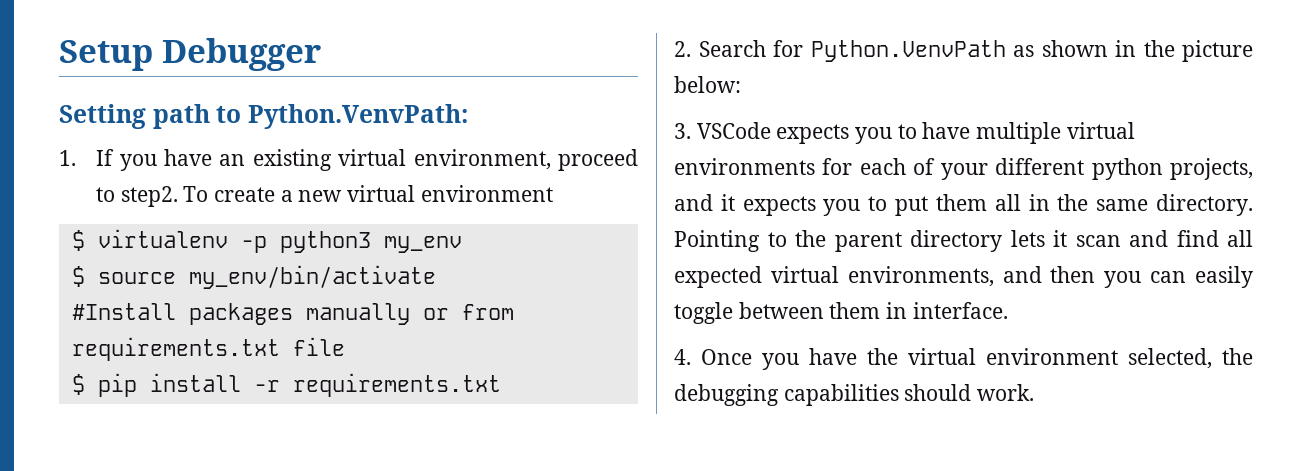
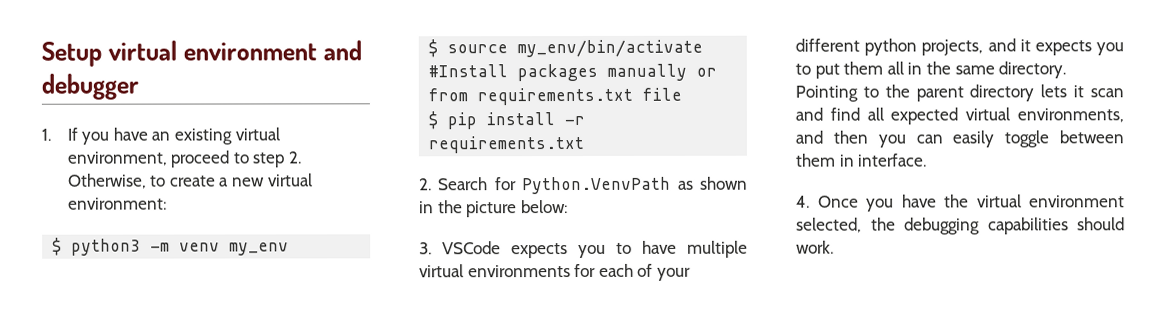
- Setup Debugger
- Setting path to Python.VenvPath:
+ Setup virtual environment and debugger
- 1. If you have an existing virtual environment, proceed to step2. To create a new virtual environment
- $ virtualenv -p python3 my_env
+ 1. If you have an existing virtual environment, proceed to step 2. Otherwise, to create a new virtual environment:
+ $ python3 -m venv my_env

